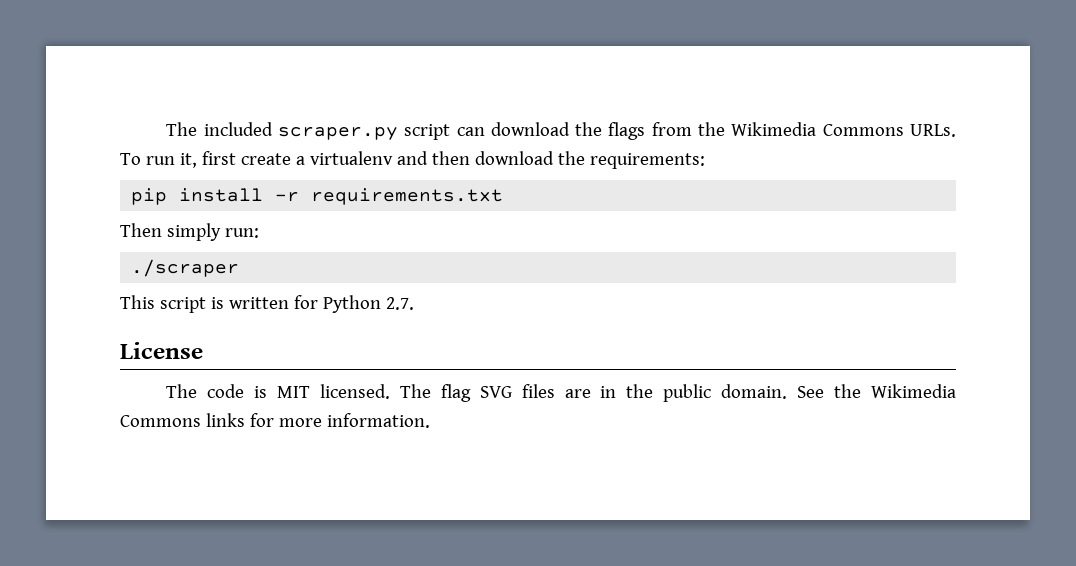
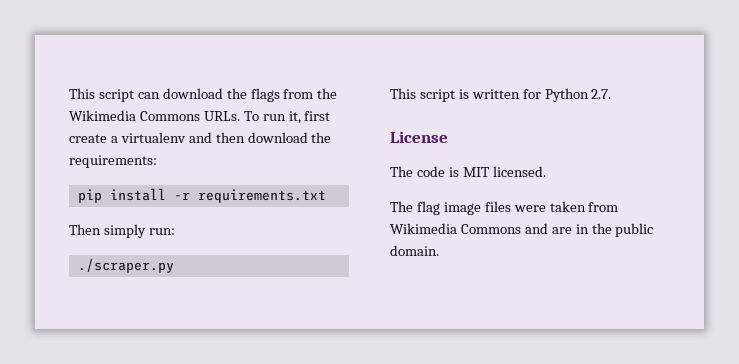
- The included scraper.py script can download the flags from the Wikimedia Commons URLs.
+ This script can download the flags from the Wikimedia Commons URLs.
- ./scraper
+ ./scraper.py
- The code is MIT licensed. The flag SVG files are in the public domain. See the Wikimedia Commons links for more information.
+ The code is MIT licensed.
+ The flag image files were taken from Wikimedia Commons and are in the public domain.

